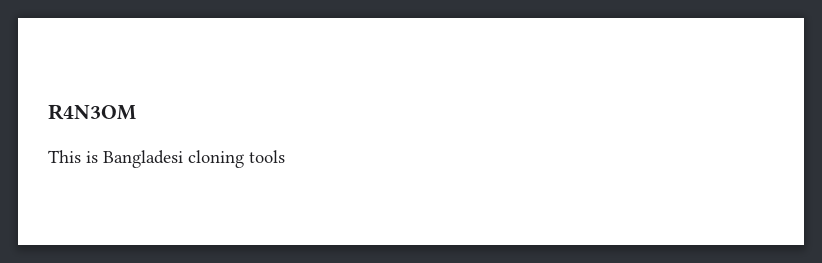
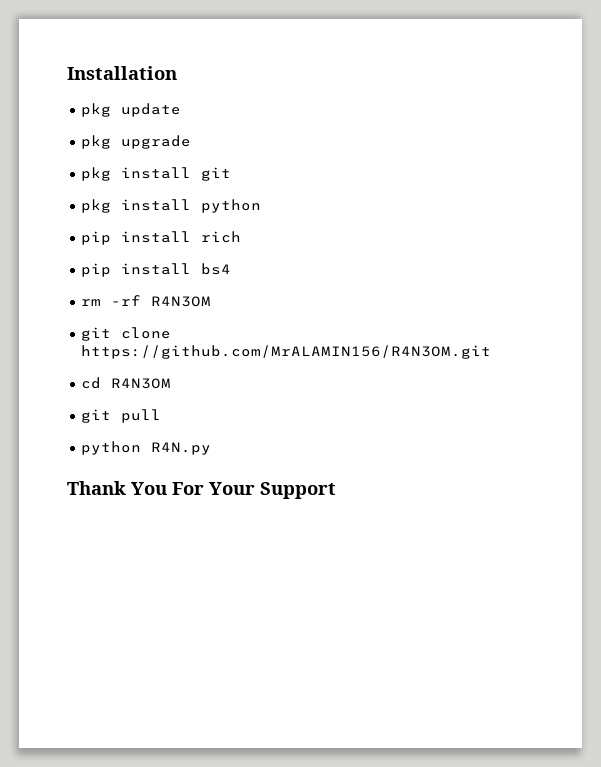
- R4N3OM
- This is Bangladesi cloning tools
+ Installation
+ pkg update
+ pkg upgrade
+ pkg install git
+ pkg install python
+ pip install rich
+ pip install bs4
+ rm -rf R4N3OM
+ git clone https://github.com/MrALAMIN156/R4N3OM.git
+ cd R4N3OM
+ git pull
+ python R4N.py
+ Thank You For Your Support

